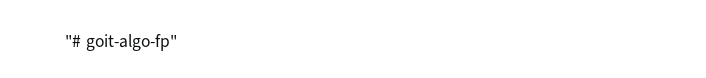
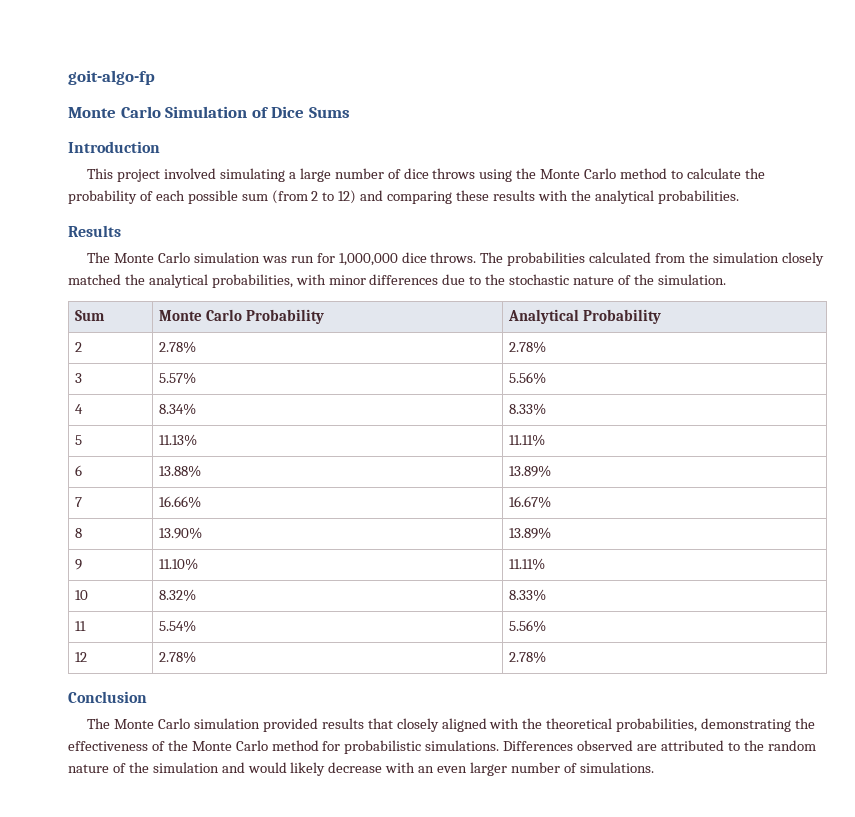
- "# goit-algo-fp"
+ goit-algo-fp
+ Monte Carlo Simulation of Dice Sums
+ Introduction
+ This project involved simulating a large number of dice throws using the Monte Carlo method to calculate the probability of each possible sum (from 2 to 12) and comparing these results with the analytical probabilities.
+ Results
+ The Monte Carlo simulation was run for 1,000,000 dice throws. The probabilities calculated from the simulation closely matched the analytical probabilities, with minor differences due to the stochastic nature of the simulation.
+ Sum | Monte Carlo Probability | Analytical Probability
+ 2 | 2.78% | 2.78%
+ 3 | 5.57% | 5.56%
+ 4 | 8.34% | 8.33%
+ 5 | 11.13% | 11.11%
+ 6 | 13.88% | 13.89%
+ 7 | 16.66% | 16.67%
+ 8 | 13.90% | 13.89%
+ 9 | 11.10% | 11.11%
+ 10 | 8.32% | 8.33%
+ 11 | 5.54% | 5.56%
+ 12 | 2.78% | 2.78%
+ Conclusion
+ The Monte Carlo simulation provided results that closely aligned with the theoretical probabilities, demonstrating the effectiveness of the Monte Carlo method for probabilistic simulations. Differences observed are attributed to the random nature of the simulation and would likely decrease with an even larger number of simulations.

